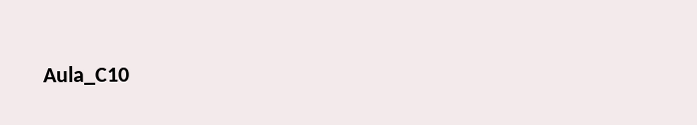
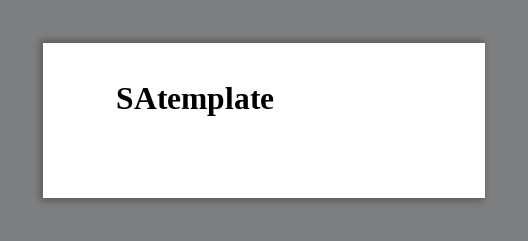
- Aula_C10
+ SAtemplate

